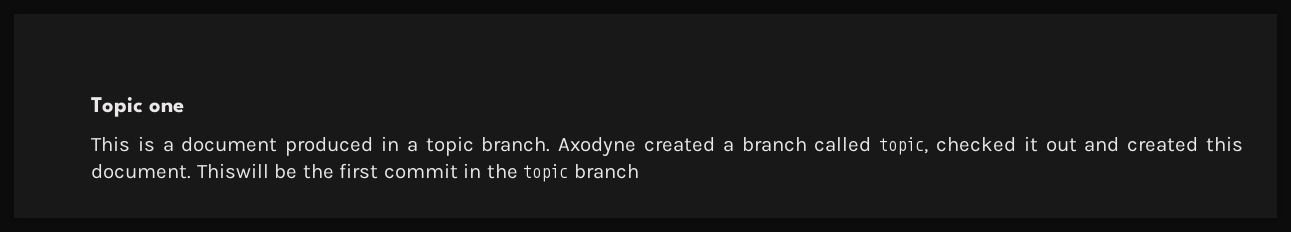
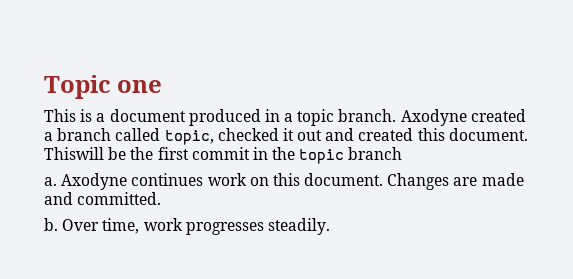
+ a. Axodyne continues work on this document. Changes are made and committed.
+ b. Over time, work progresses steadily.

